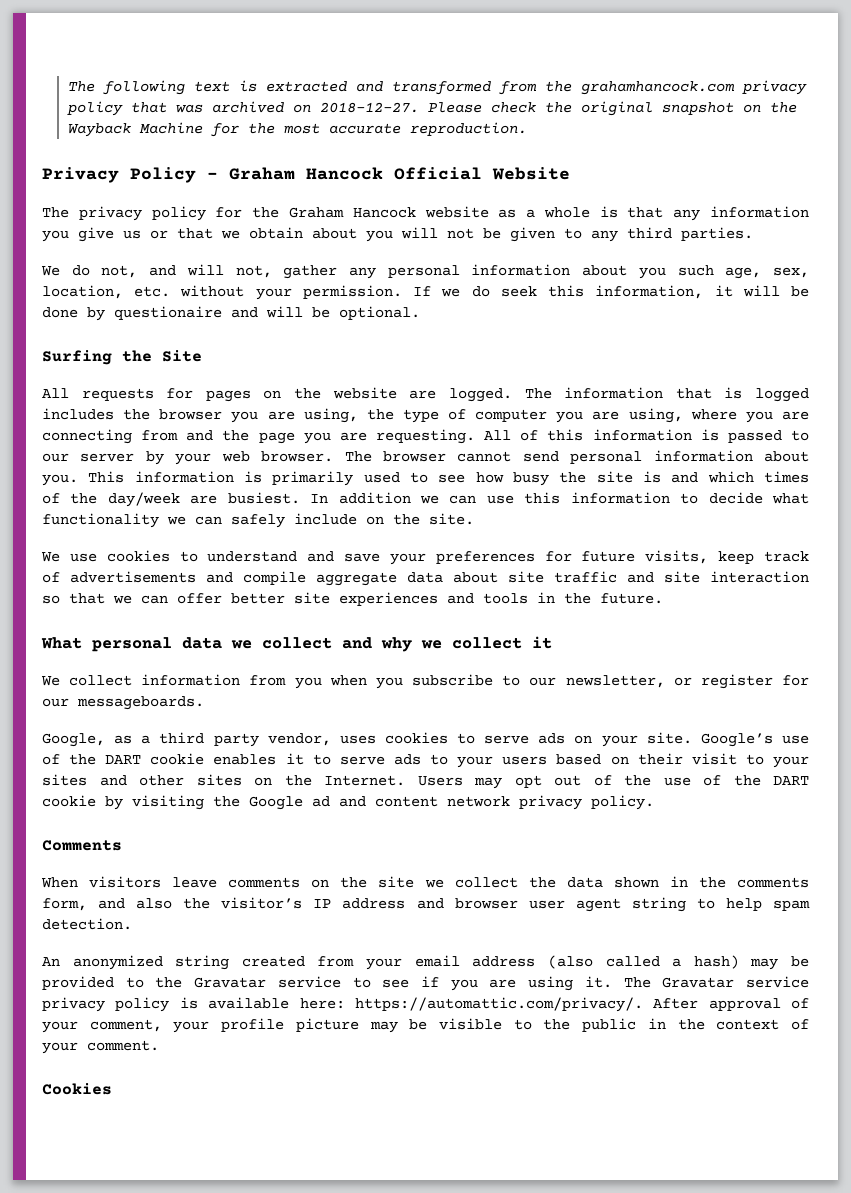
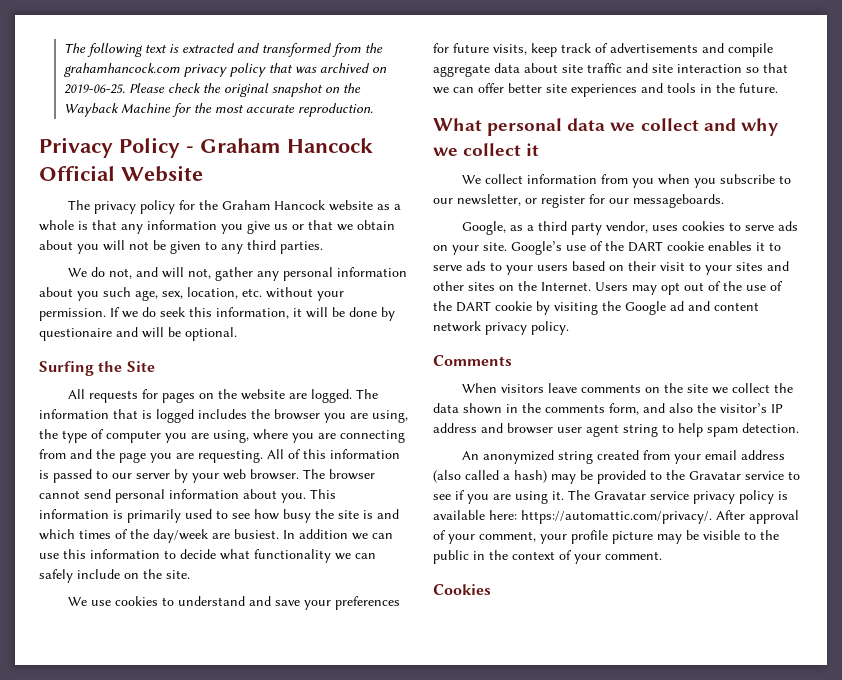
- The following text is extracted and transformed from the grahamhancock.com privacy policy that was archived on 2018-12-27.
+ The following text is extracted and transformed from the grahamhancock.com privacy policy that was archived on 2019-06-25.

